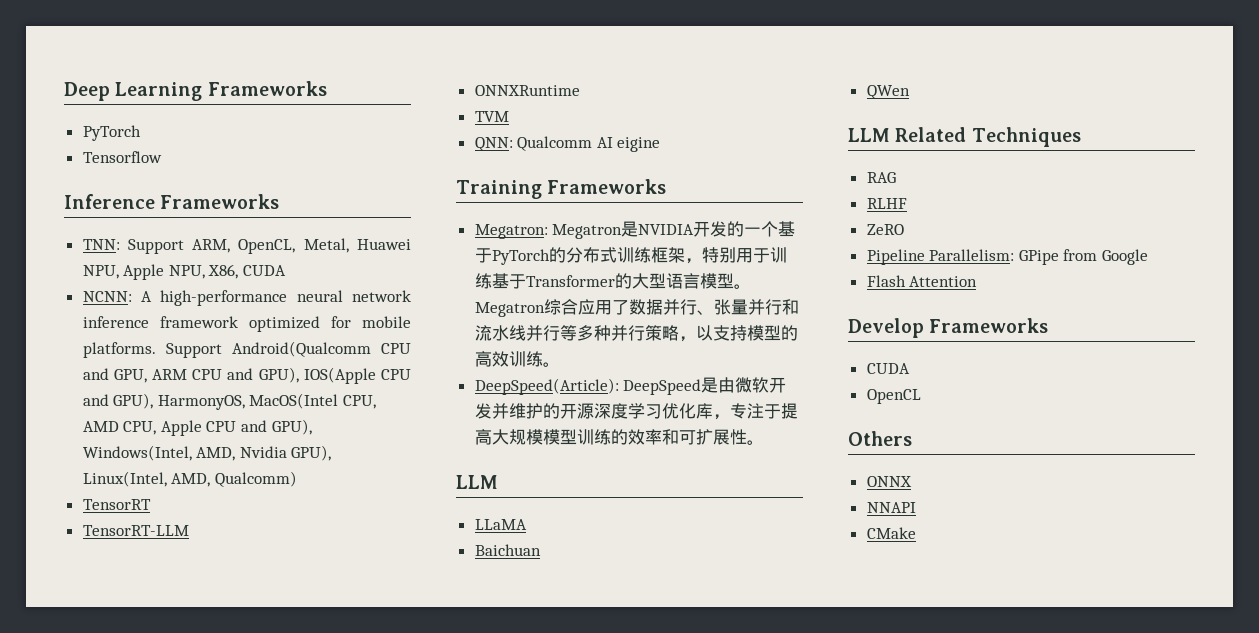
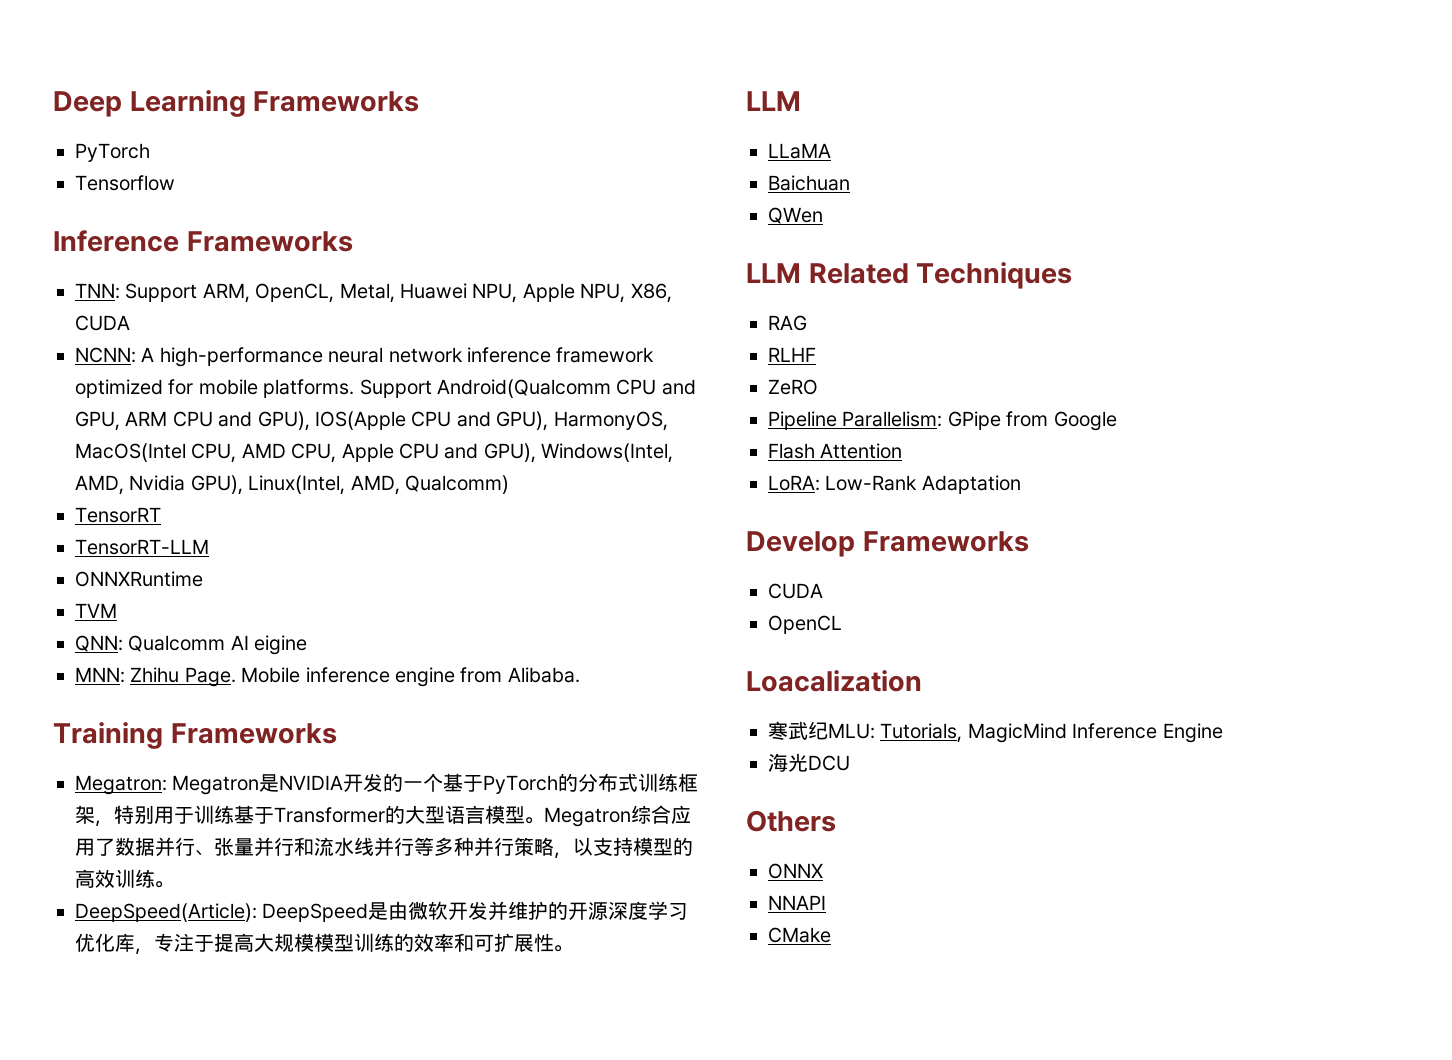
+ MNN: Zhihu Page. Mobile inference engine from Alibaba.
+ LoRA: Low-Rank Adaptation
+ Loacalization
+ 寒武纪MLU: Tutorials, MagicMind Inference Engine
+ 海光DCU

